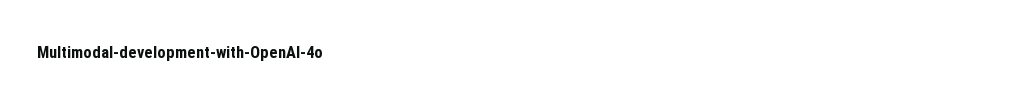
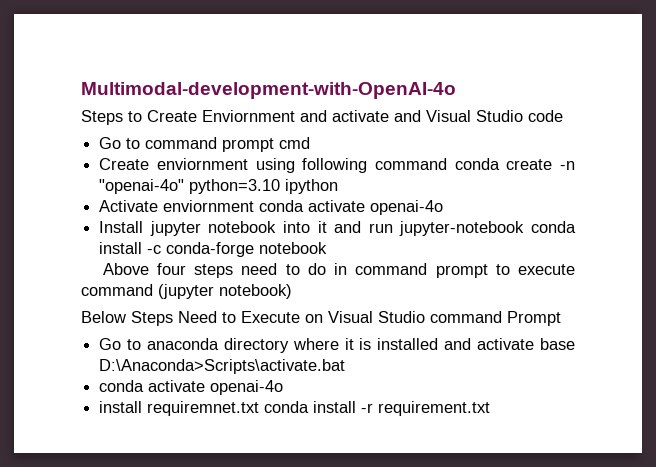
+ Steps to Create Enviornment and activate and Visual Studio code
+ Go to command prompt cmd
+ Create enviornment using following command conda create -n "openai-4o" python=3.10 ipython
+ Activate enviornment conda activate openai-4o
+ Install jupyter notebook into it and run jupyter-notebook conda install -c conda-forge notebook
+ Above four steps need to do in command prompt to execute command (jupyter notebook)
+ Below Steps Need to Execute on Visual Studio command Prompt
+ Go to anaconda directory where it is installed and activate base D:\Anaconda>Scripts\activate.bat
+ conda activate openai-4o
+ install requiremnet.txt conda install -r requirement.txt

